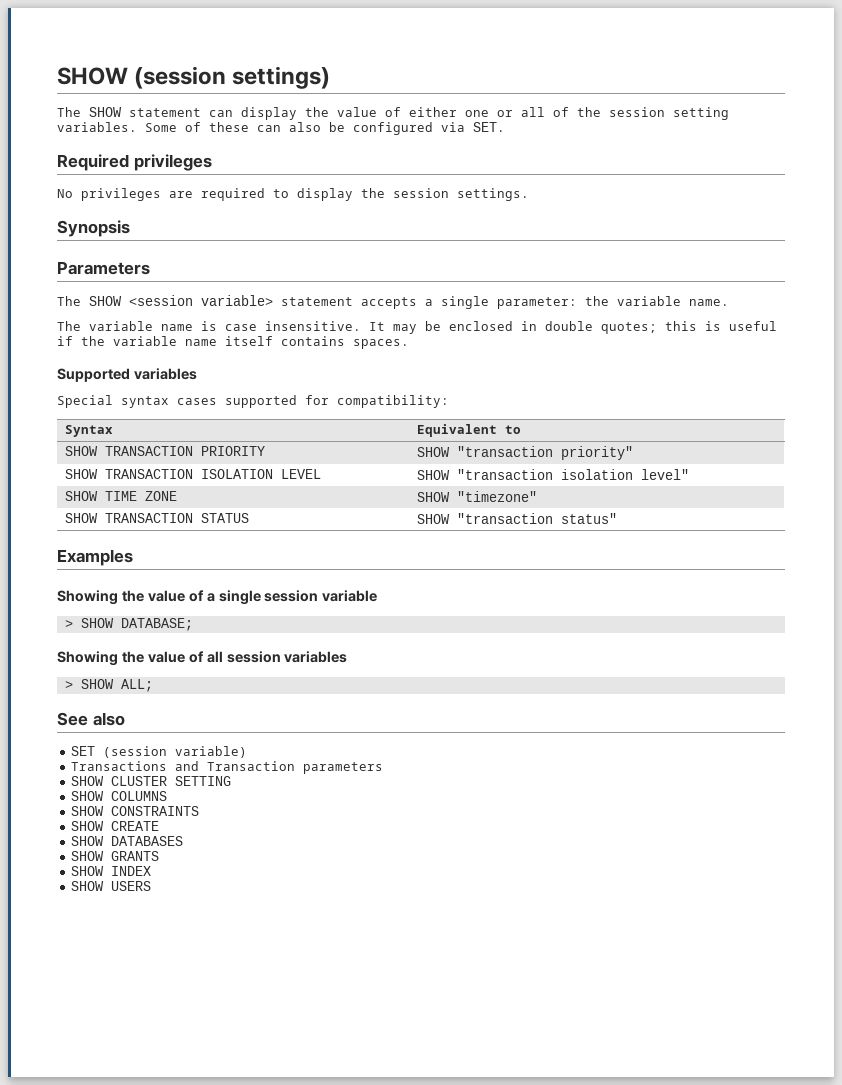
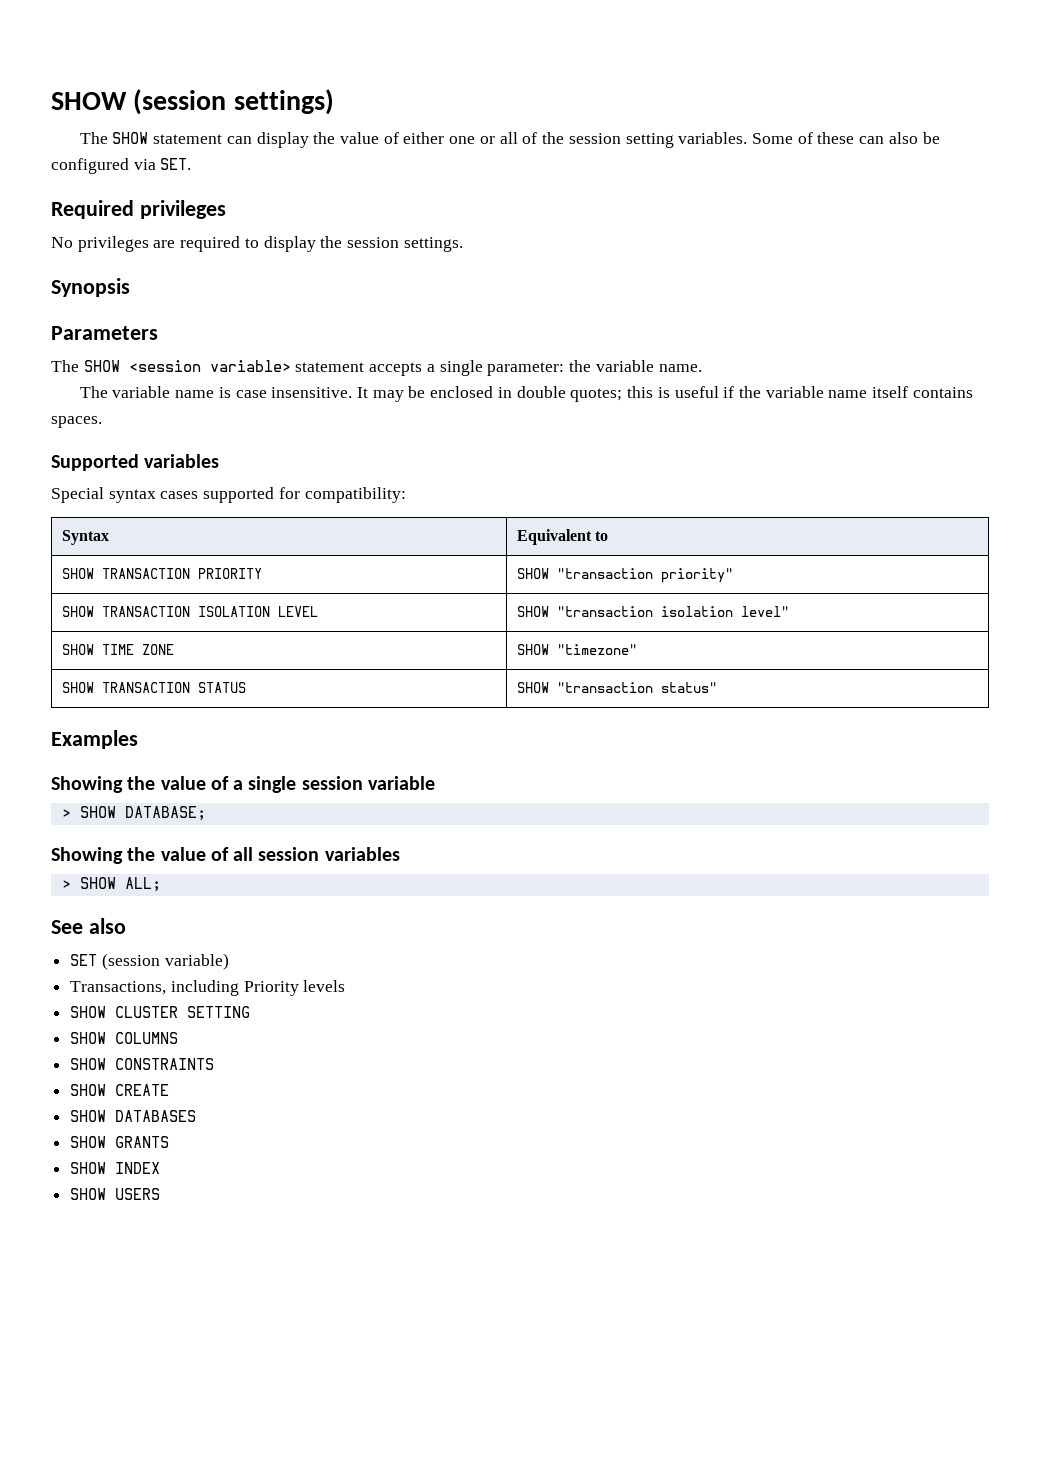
- Transactions and Transaction parameters
+ Transactions, including Priority levels

